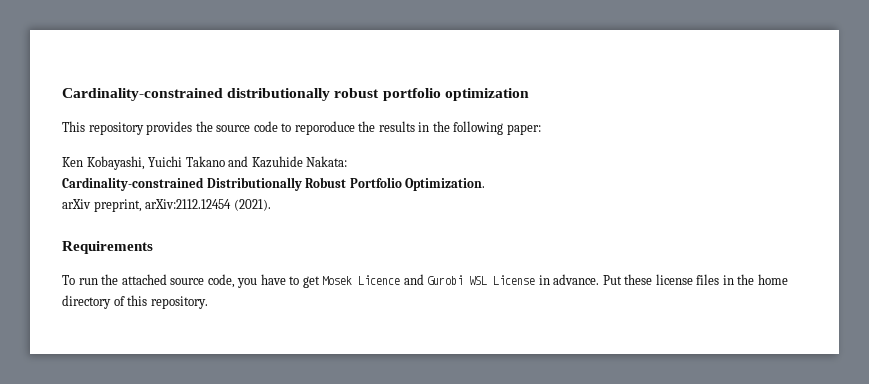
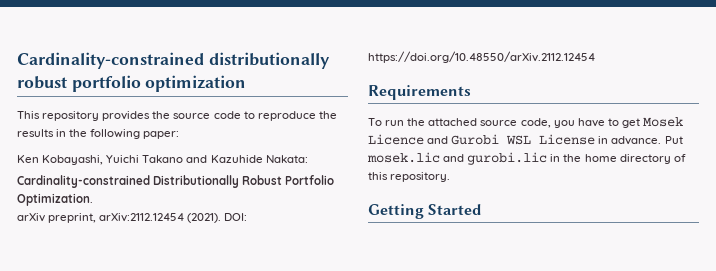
- This repository provides the source code to reporoduce the results in the following paper:
+ This repository provides the source code to reproduce the results in the following paper:
+ DOI: https://doi.org/10.48550/arXiv.2112.12454
- Put these license files in the home directory of this repository.
+ Put mosek.lic and gurobi.lic in the home directory of this repository.
+ Getting Started

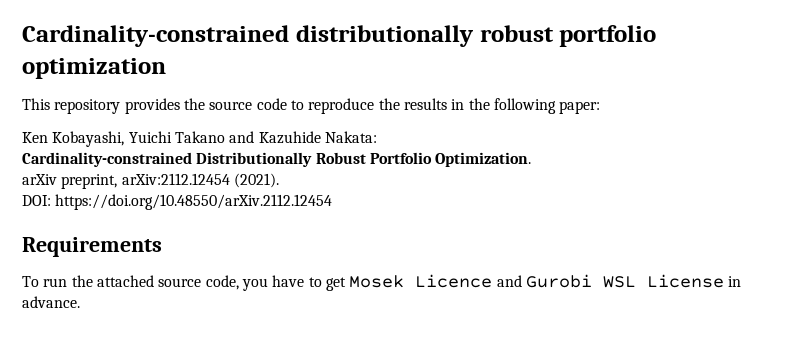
- arXiv preprint, arXiv:2112.12454 (2021). DOI: https://doi.org/10.48550/arXiv.2112.12454
+ arXiv preprint, arXiv:2112.12454 (2021).
+ DOI: https://doi.org/10.48550/arXiv.2112.12454
- Put mosek.lic and gurobi.lic in the home directory of this repository.
- Getting Started

